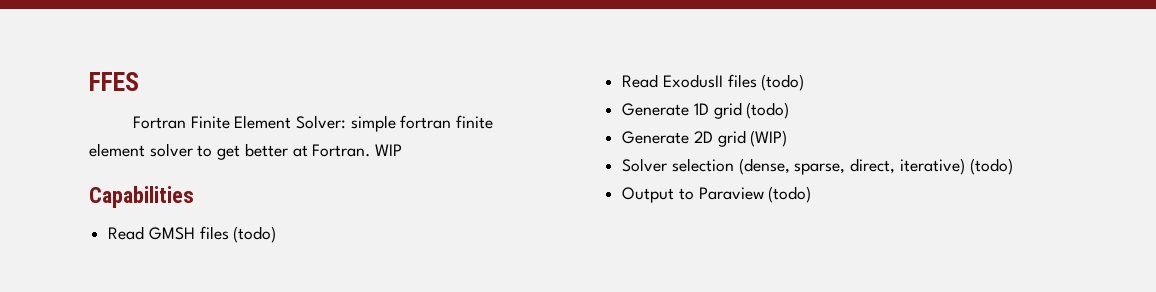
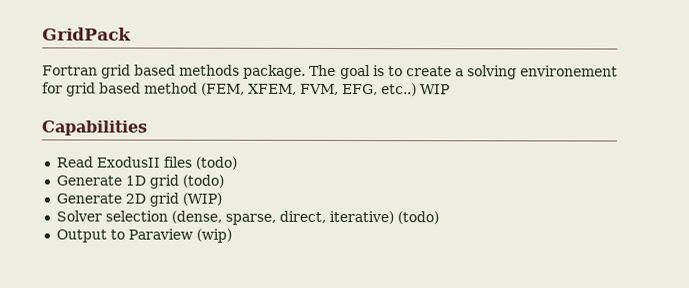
- FFES
+ GridPack
- Fortran Finite Element Solver: simple fortran finite element solver to get better at Fortran. WIP
+ Fortran grid based methods package. The goal is to create a solving environement for grid based method (FEM, XFEM, FVM, EFG, etc..) WIP
  Capabilities
- Read GMSH files (todo)
- Output to Paraview (todo)
+ Output to Paraview (wip)

